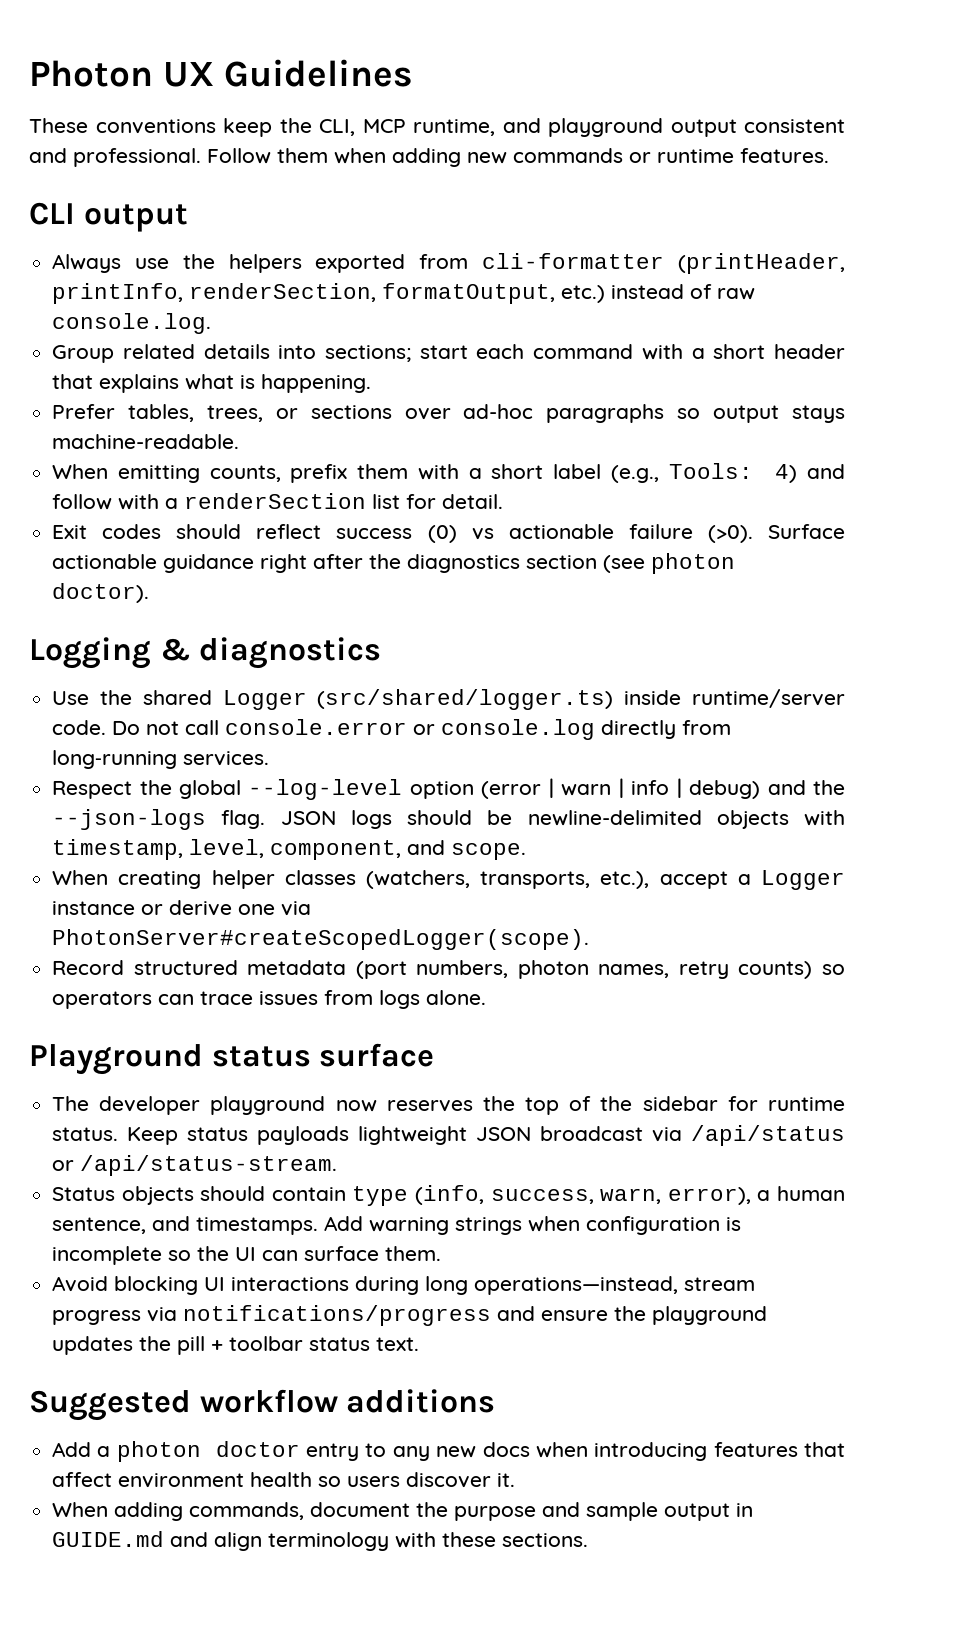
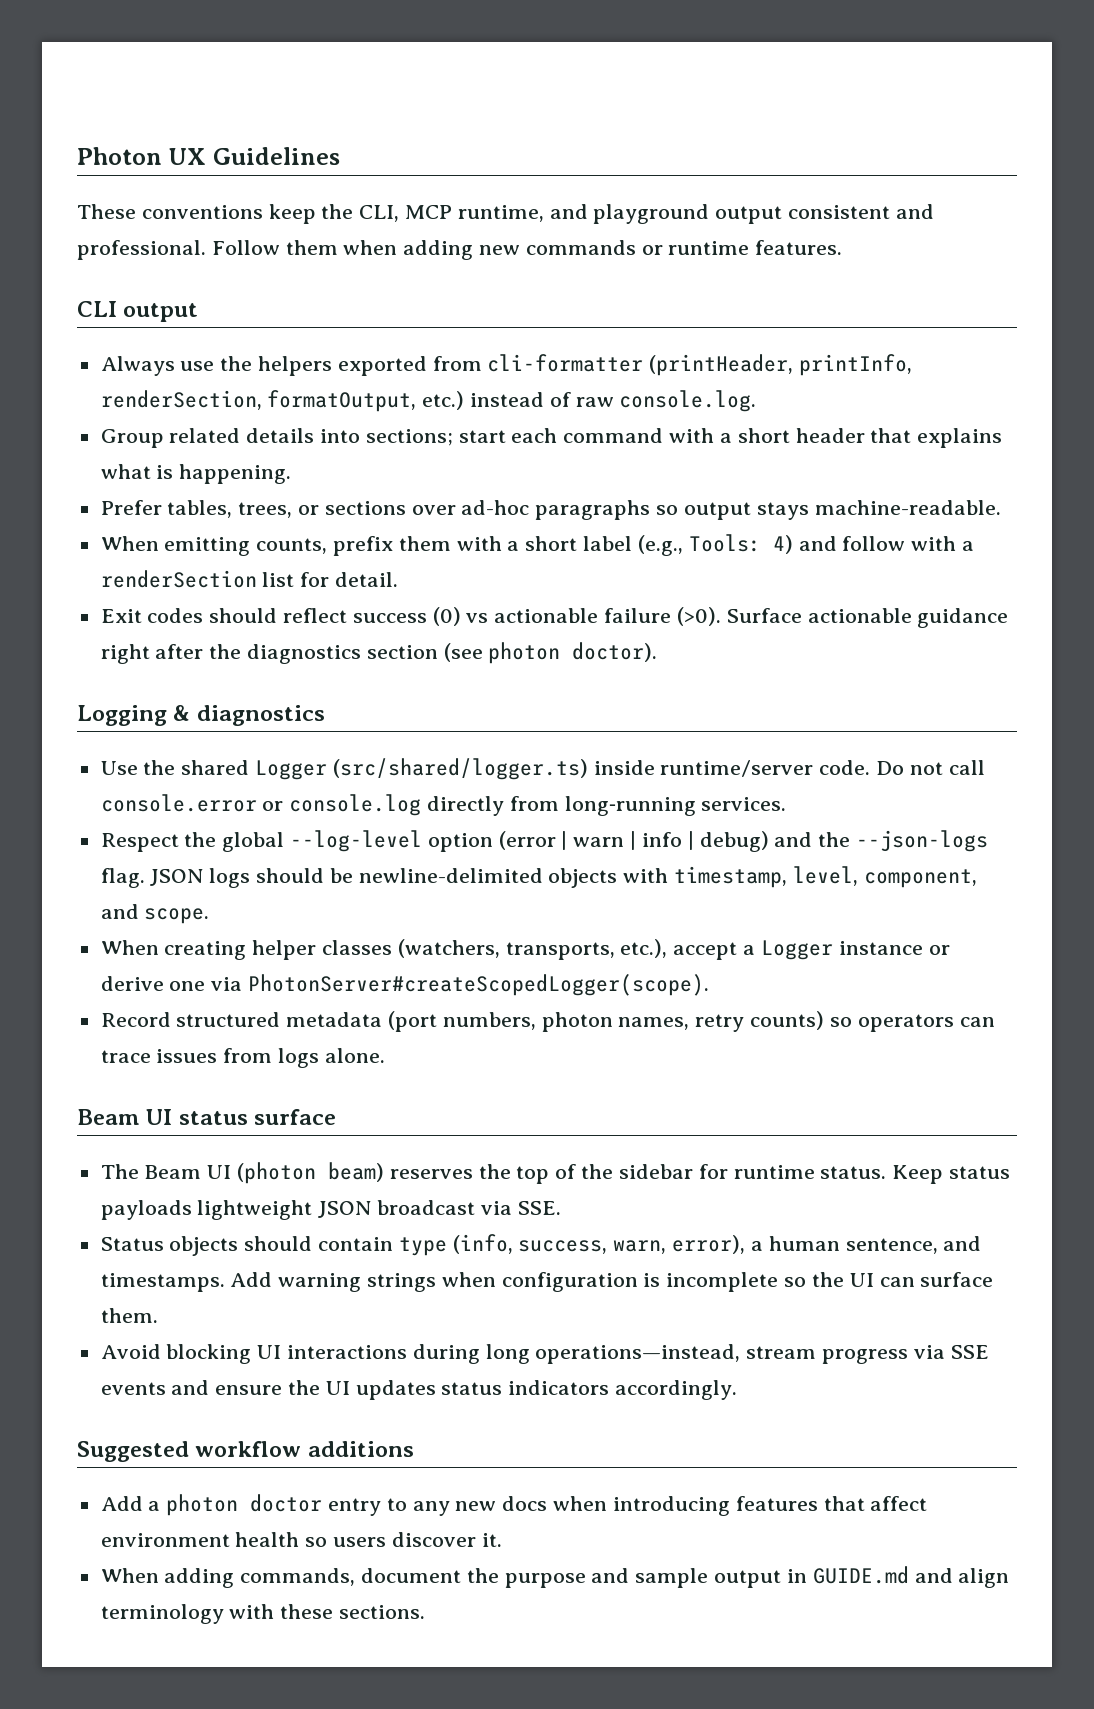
- Playground status surface
+ Beam UI status surface
- The developer playground now reserves the top of the sidebar for runtime status.
+ The Beam UI (photon beam) reserves the top of the sidebar for runtime status.
- Keep status payloads lightweight JSON broadcast via /api/status or /api/status-stream.
+ Keep status payloads lightweight JSON broadcast via SSE.
- Avoid blocking UI interactions during long operations—instead, stream progress via notifications/progress and ensure the playground updates the pill + toolbar status text.
+ Avoid blocking UI interactions during long operations—instead, stream progress via SSE events and ensure the UI updates status indicators accordingly.

